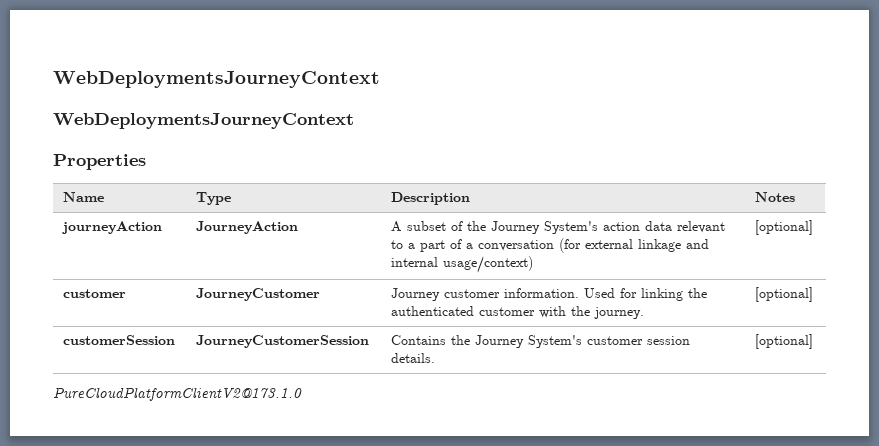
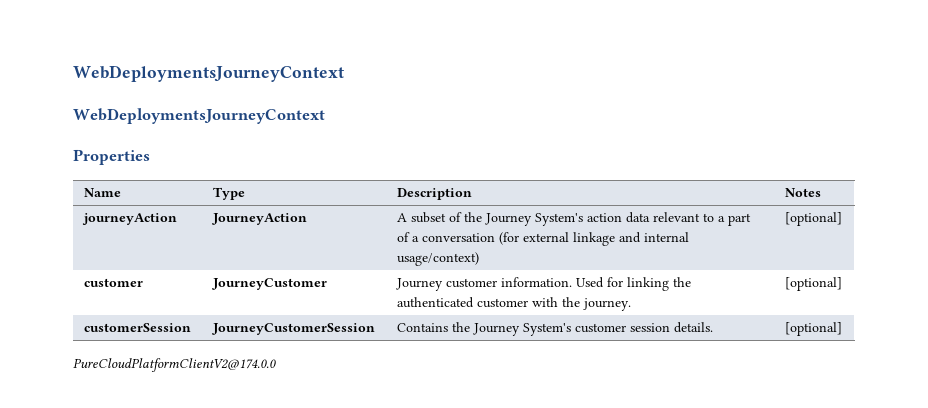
- PureCloudPlatformClientV2@173.1.0
+ PureCloudPlatformClientV2@174.0.0

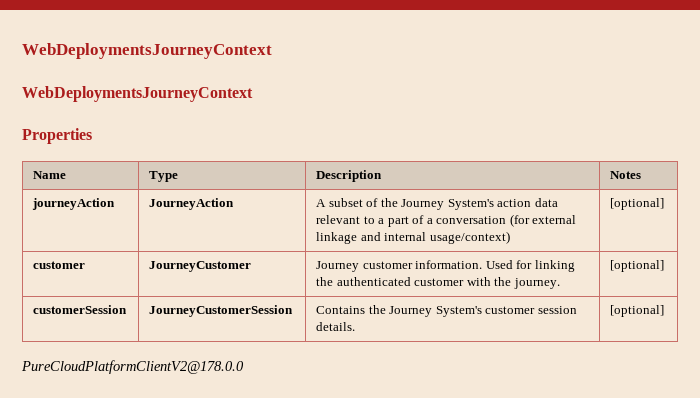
- PureCloudPlatformClientV2@174.0.0
+ PureCloudPlatformClientV2@178.0.0

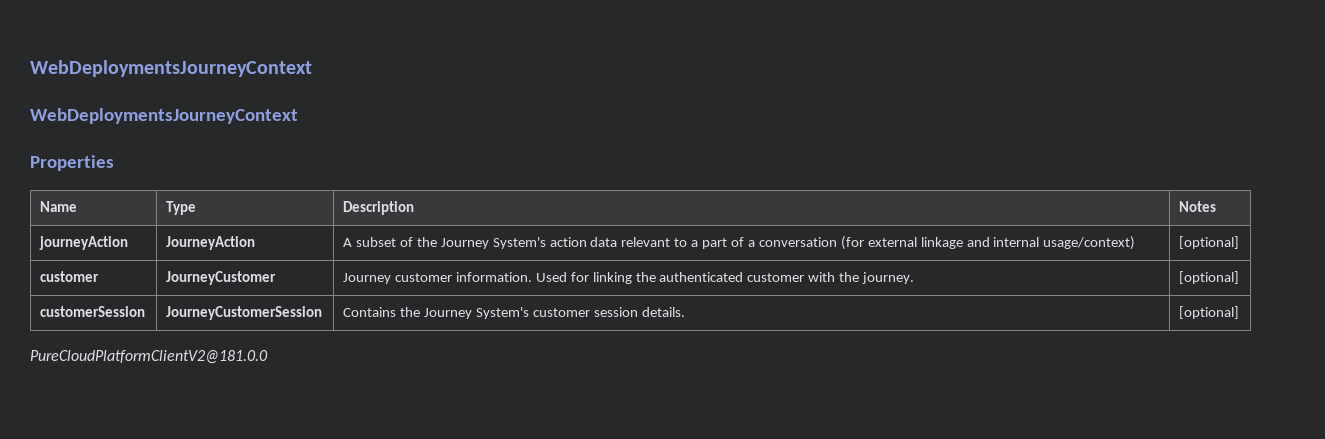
- PureCloudPlatformClientV2@178.0.0
+ PureCloudPlatformClientV2@181.0.0

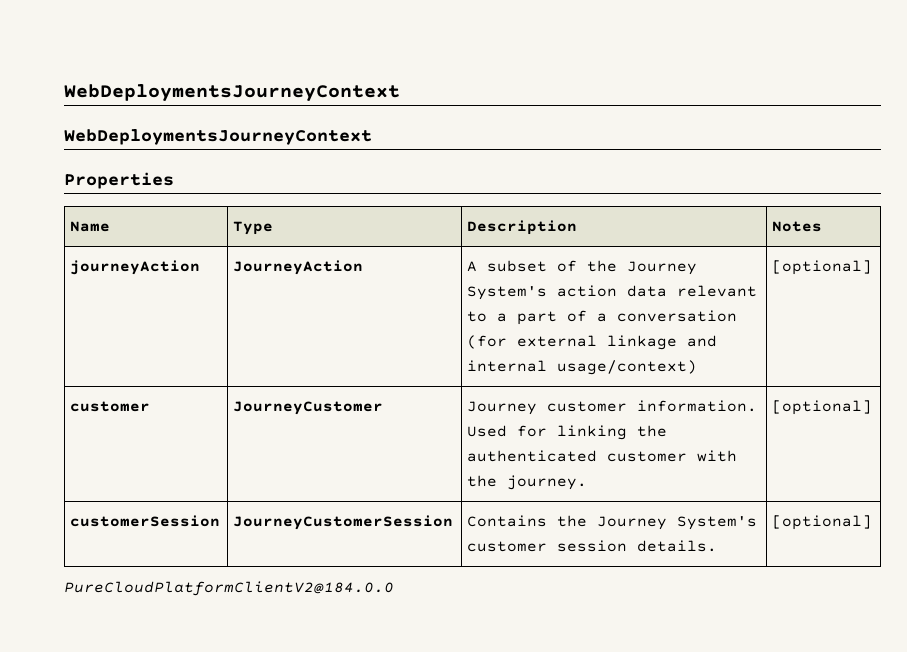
- PureCloudPlatformClientV2@181.0.0
+ PureCloudPlatformClientV2@184.0.0

